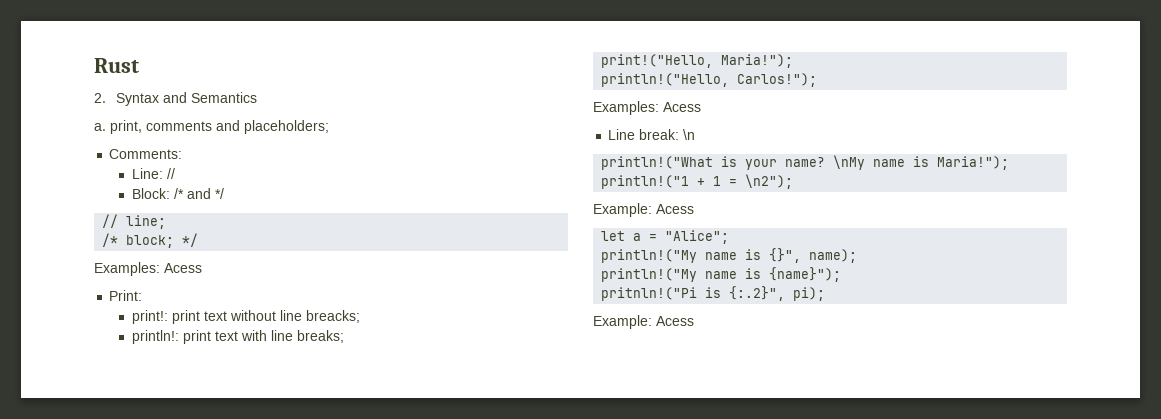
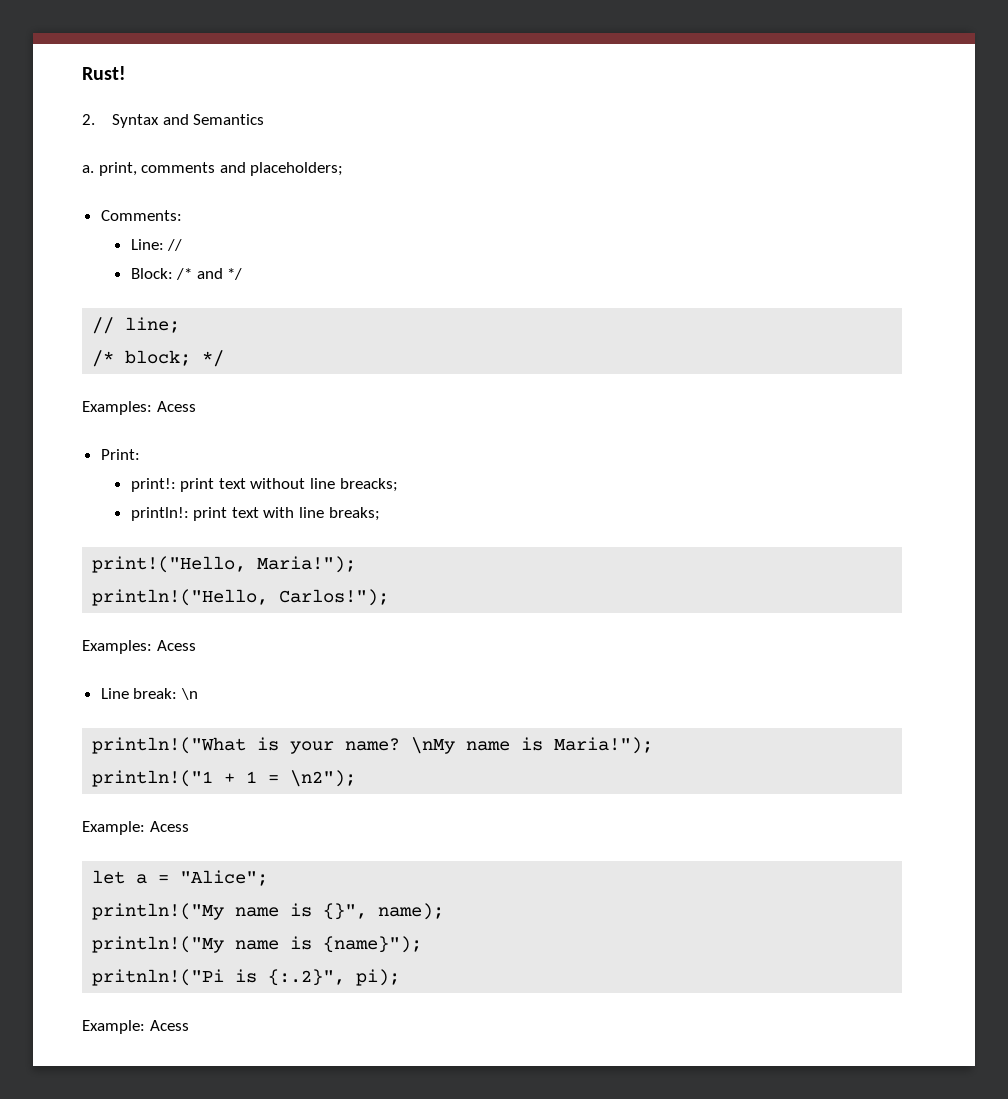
- Rust
+ Rust!

